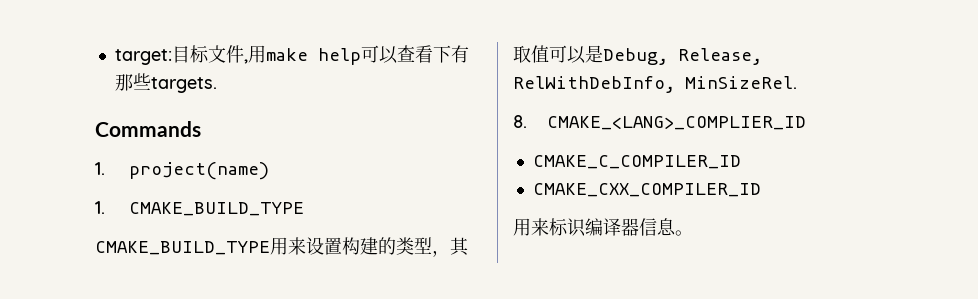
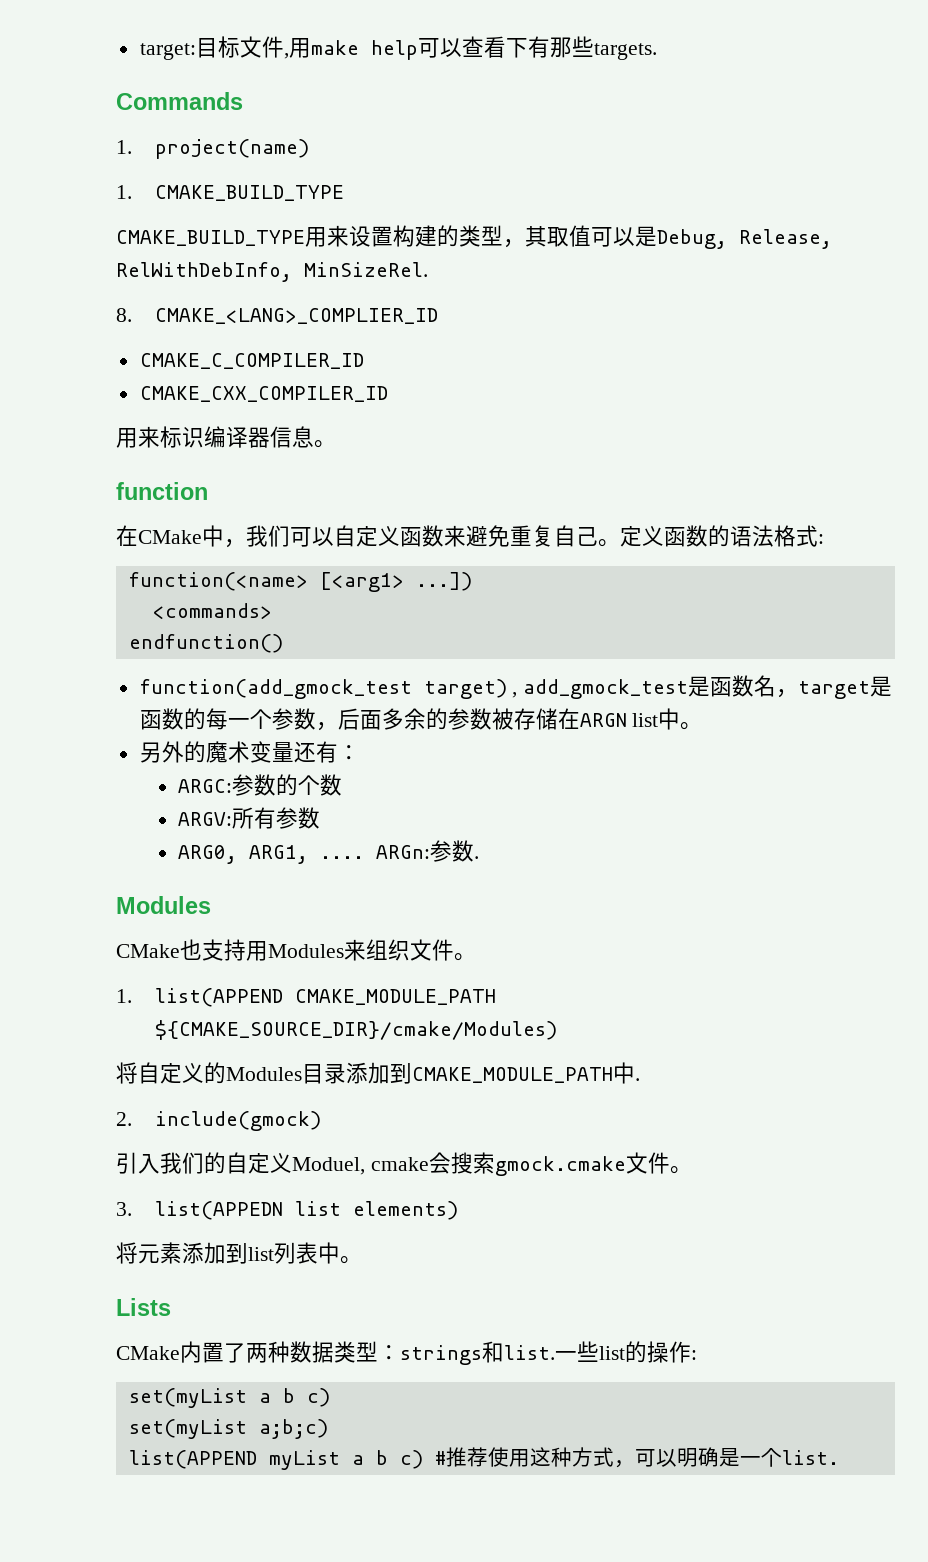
+ function
+ 在CMake中，我们可以自定义函数来避免重复自己。定义函数的语法格式:
+ function(<name> [<arg1> ...])
+ <commands>
+ endfunction()
+ function(add_gmock_test target) , add_gmock_test是函数名，target是函数的每一个参数，后面多余的参数被存储在ARGN list中。
+ 另外的魔术变量还有：
+ ARGC:参数的个数
+ ARGV:所有参数
+ ARG0, ARG1, .... ARGn:参数.
+ Modules
+ CMake也支持用Modules来组织文件。
+ 1. list(APPEND CMAKE_MODULE_PATH ${CMAKE_SOURCE_DIR}/cmake/Modules)
+ 将自定义的Modules目录添加到CMAKE_MODULE_PATH中.
+ 2. include(gmock)
+ 引入我们的自定义Moduel, cmake会搜索gmock.cmake文件。
+ 3. list(APPEDN list elements)
+ 将元素添加到list列表中。
+ Lists
+ CMake内置了两种数据类型：strings和list.一些list的操作:
+ set(myList a b c)
+ set(myList a;b;c)
+ list(APPEND myList a b c) #推荐使用这种方式，可以明确是一个list.

